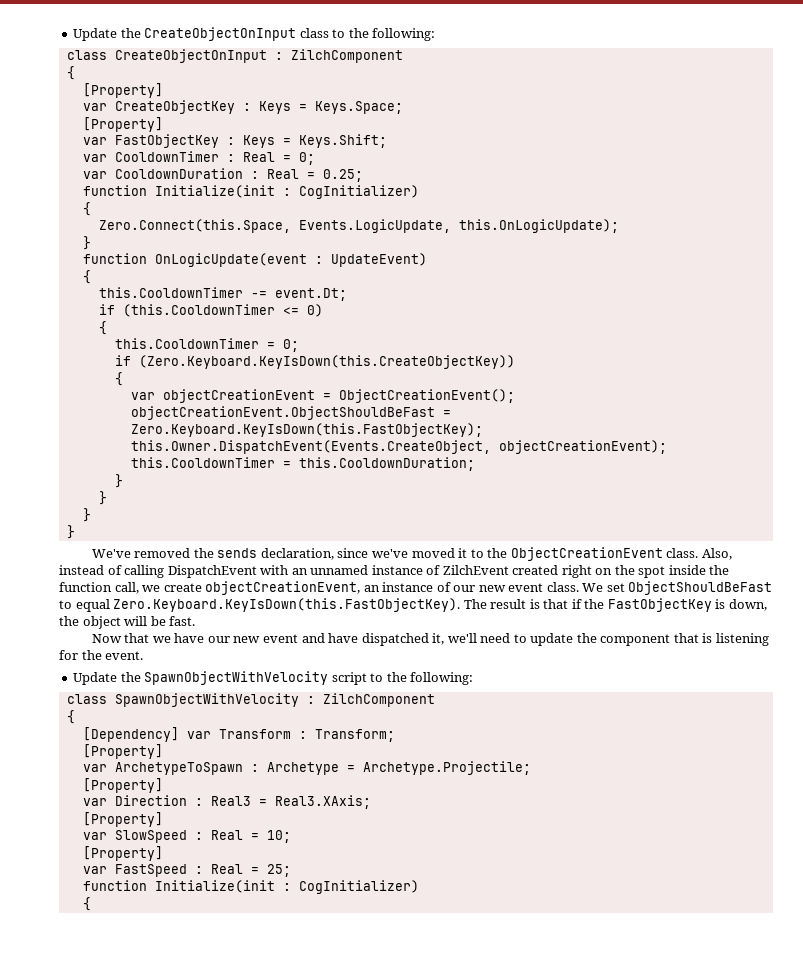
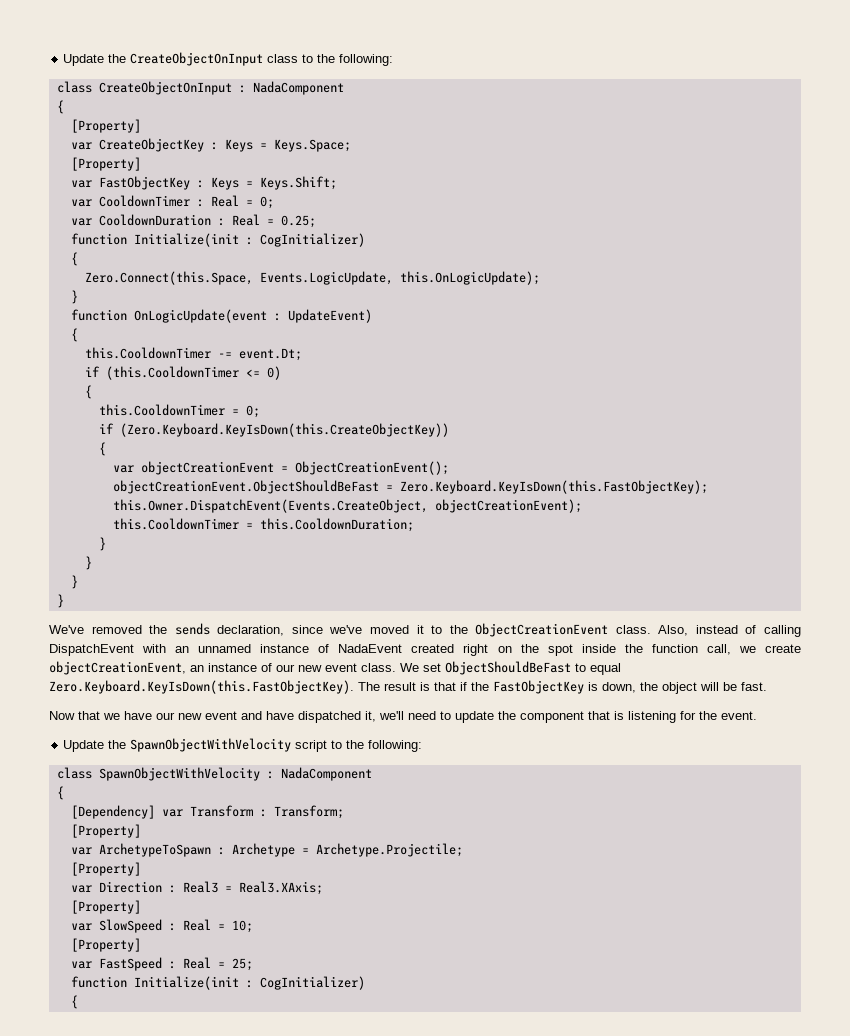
- class CreateObjectOnInput : ZilchComponent
+ class CreateObjectOnInput : NadaComponent
- Also, instead of calling DispatchEvent with an unnamed instance of ZilchEvent created right on the spot inside the function call, we create objectCreationEvent, an instance of our new event class.
+ Also, instead of calling DispatchEvent with an unnamed instance of NadaEvent created right on the spot inside the function call, we create objectCreationEvent, an instance of our new event class.
- class SpawnObjectWithVelocity : ZilchComponent
+ class SpawnObjectWithVelocity : NadaComponent

